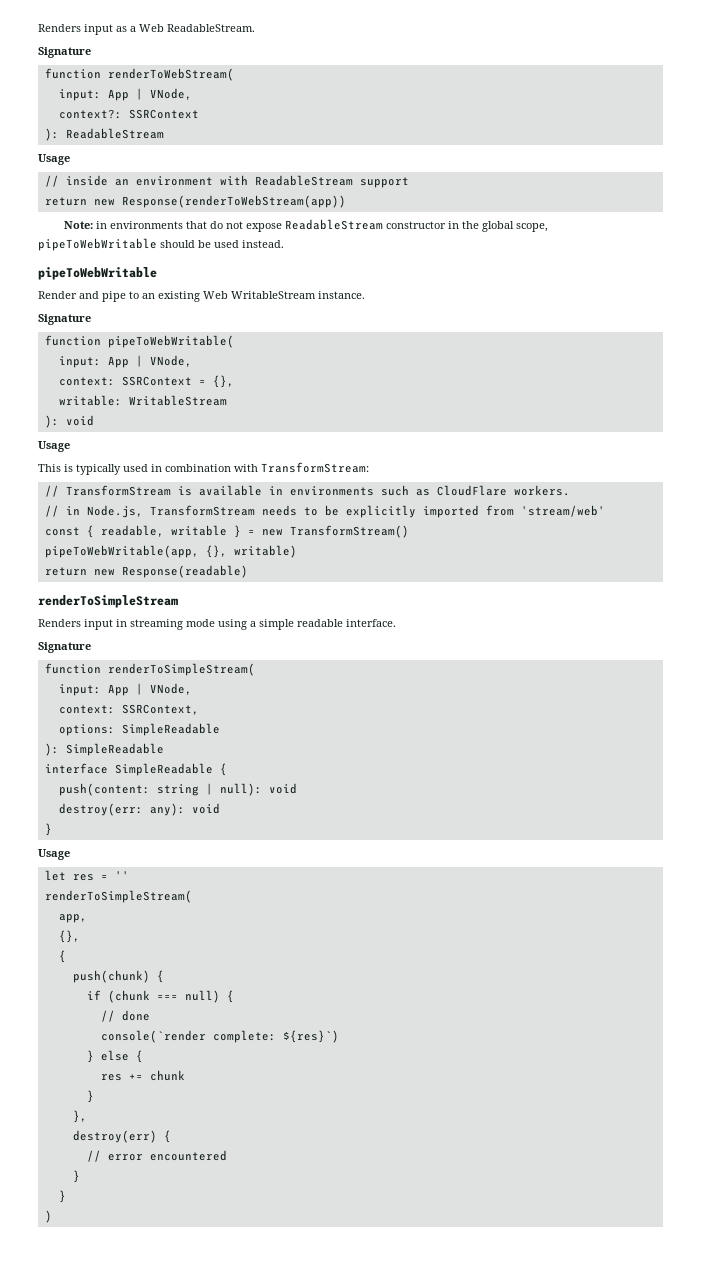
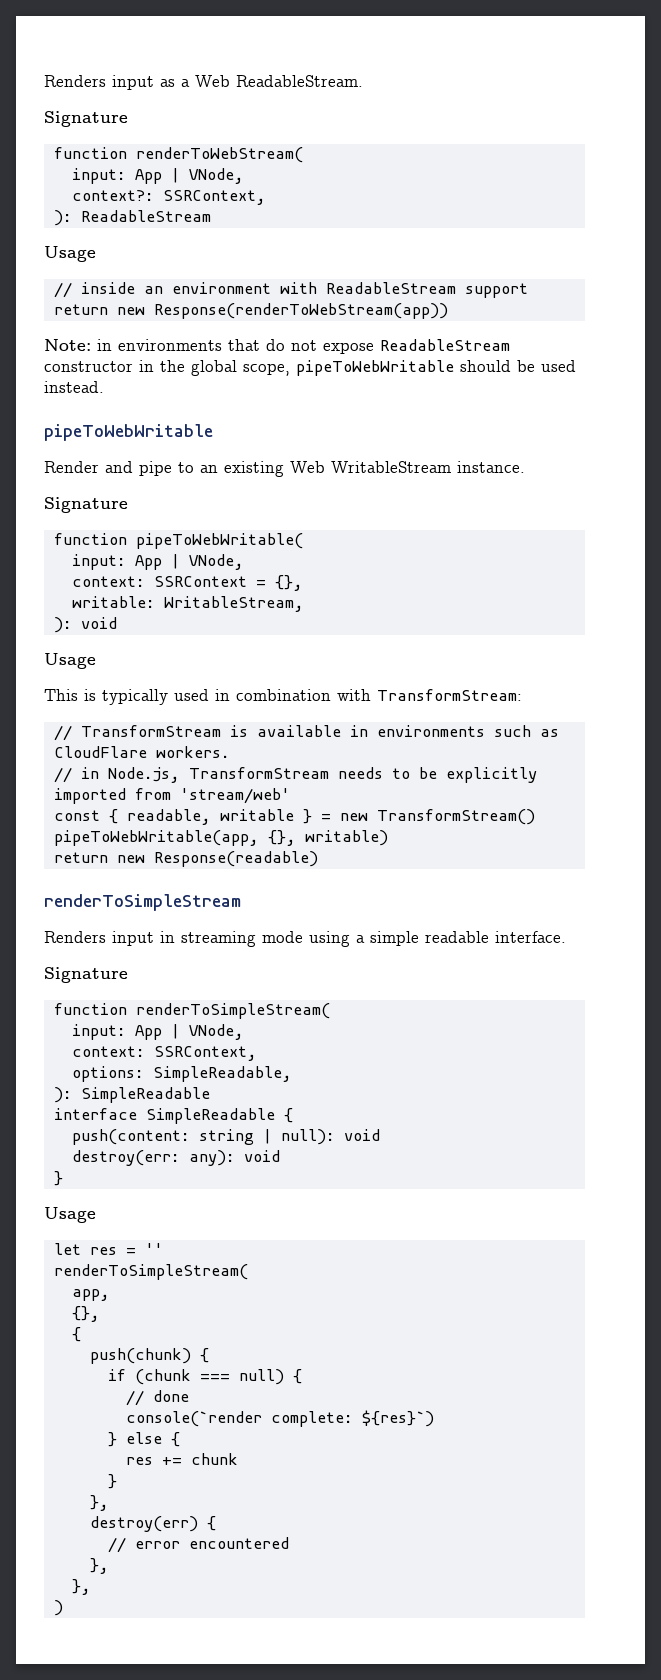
- context?: SSRContext
+ context?: SSRContext,
- writable: WritableStream
+ writable: WritableStream,
- options: SimpleReadable
+ options: SimpleReadable,
  // error encountered
- }
- }
+ },
+ },

